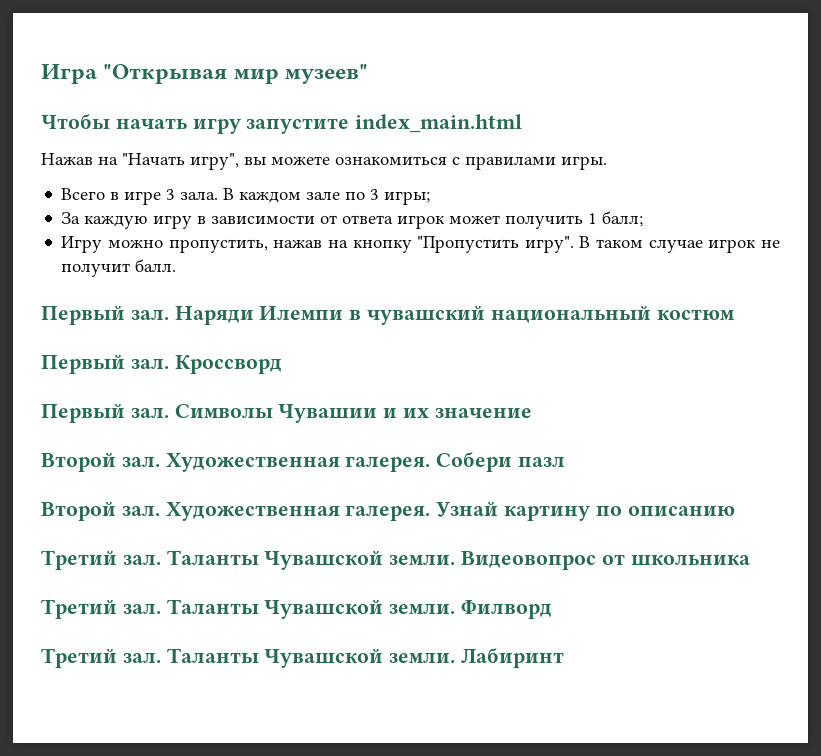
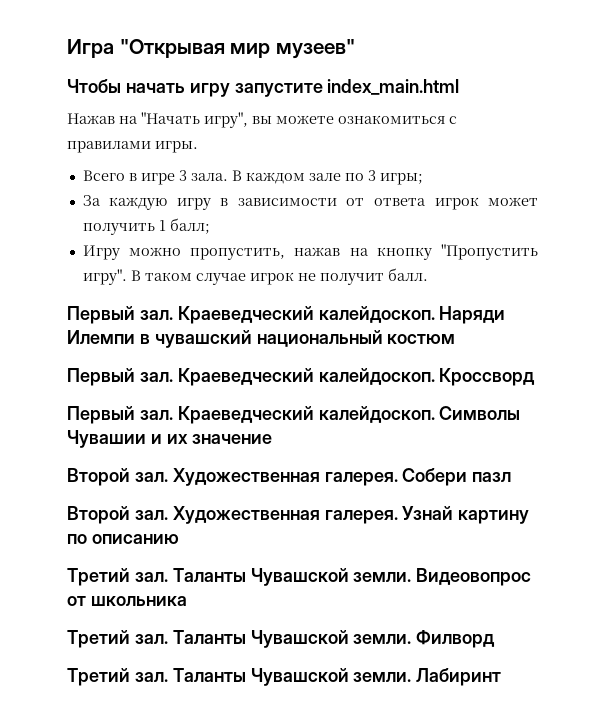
  В таком случае игрок не получит балл.
- Первый зал.
+ Первый зал. Краеведческий калейдоскоп.
  Наряди Илемпи в чувашский национальный костюм
- Первый зал.
+ Первый зал. Краеведческий калейдоскоп.
  Кроссворд
- Первый зал.
+ Первый зал. Краеведческий калейдоскоп.

